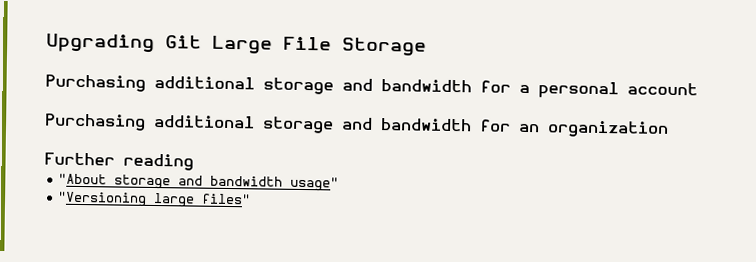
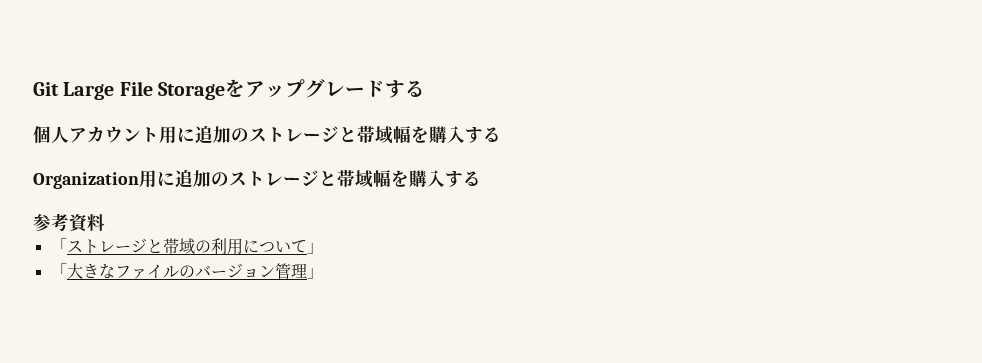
- Upgrading Git Large File Storage
- Purchasing additional storage and bandwidth for a personal account
- Purchasing additional storage and bandwidth for an organization
- Further reading
- "About storage and bandwidth usage"
- "Versioning large files"
+ Git Large File Storageをアップグレードする
+ 個人アカウント用に追加のストレージと帯域幅を購入する
+ Organization用に追加のストレージと帯域幅を購入する
+ 参考資料
+ 「ストレージと帯域の利用について」
+ 「大きなファイルのバージョン管理」

